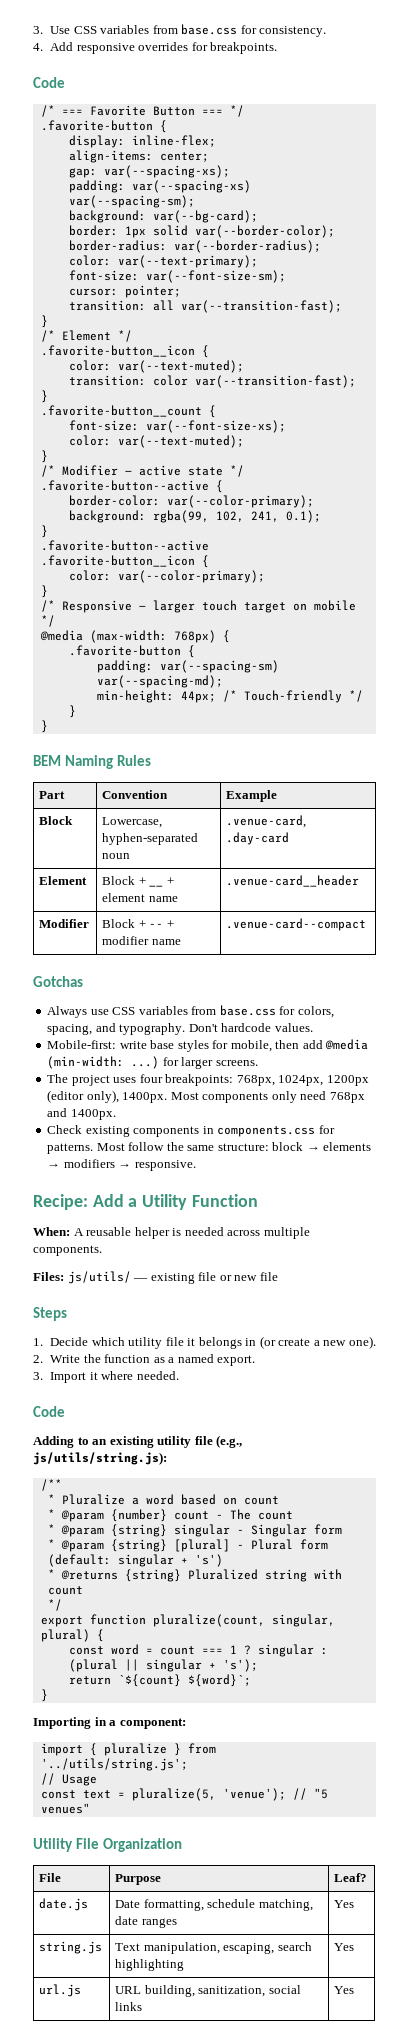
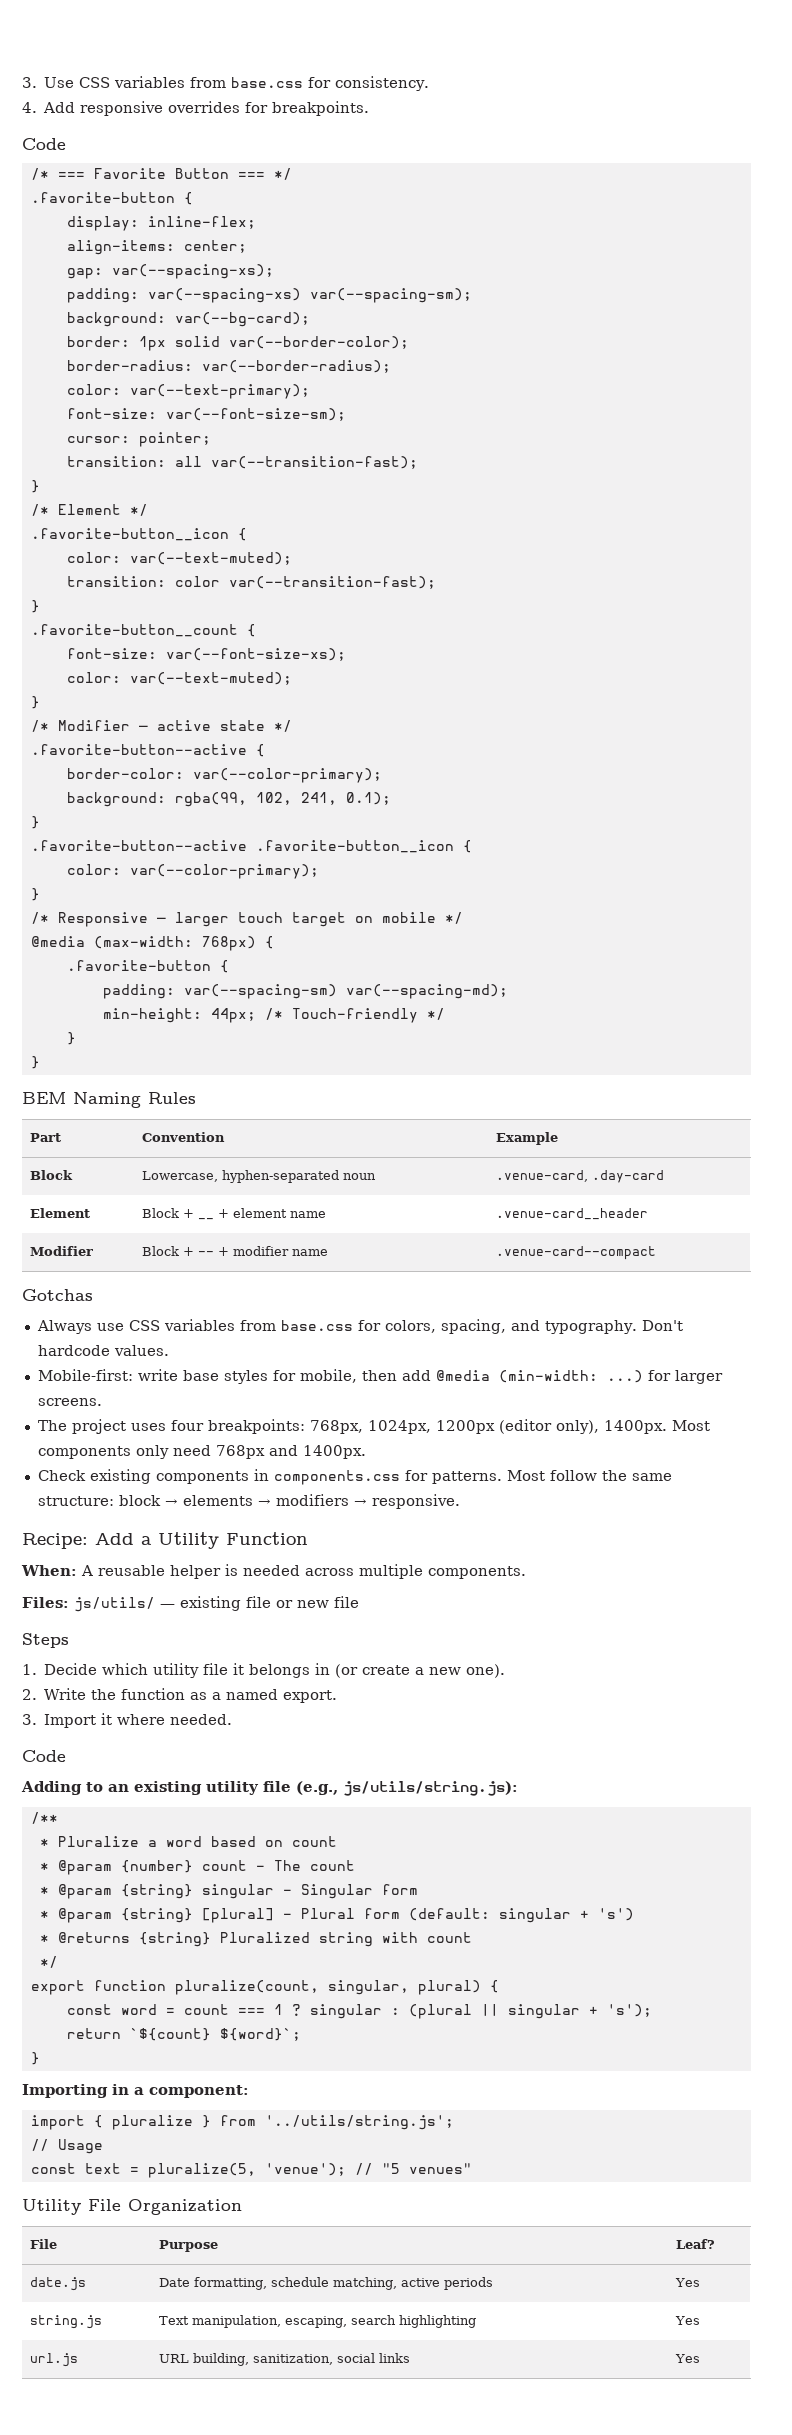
- date.js | Date formatting, schedule matching, date ranges | Yes
+ date.js | Date formatting, schedule matching, active periods | Yes

